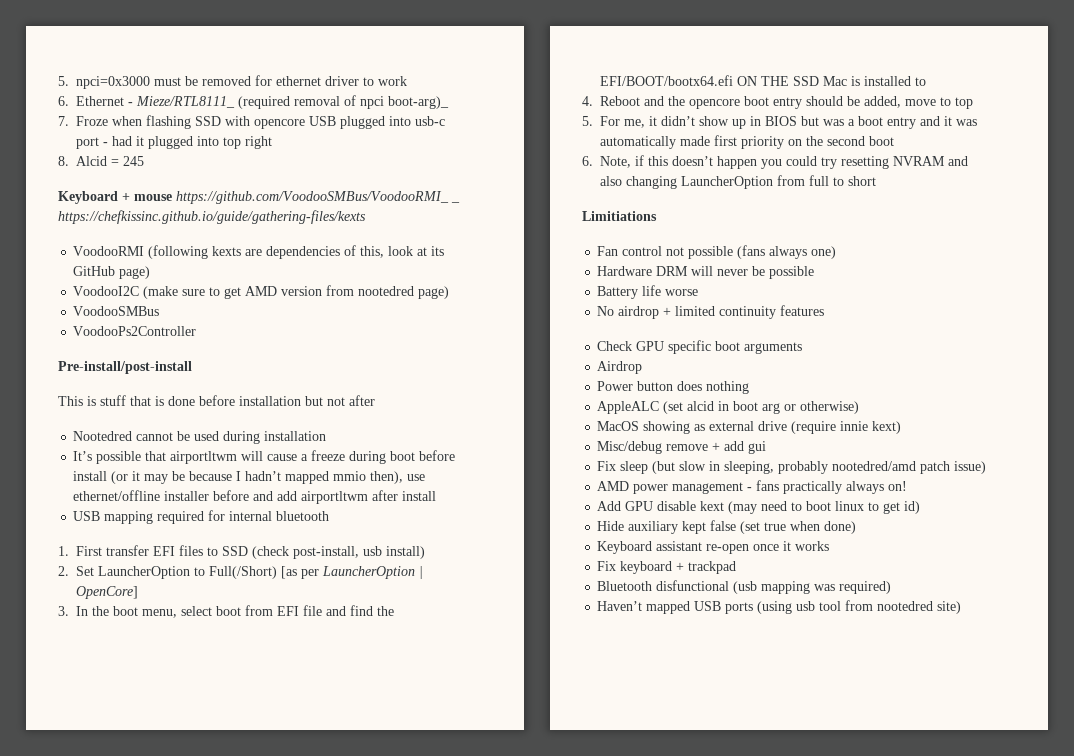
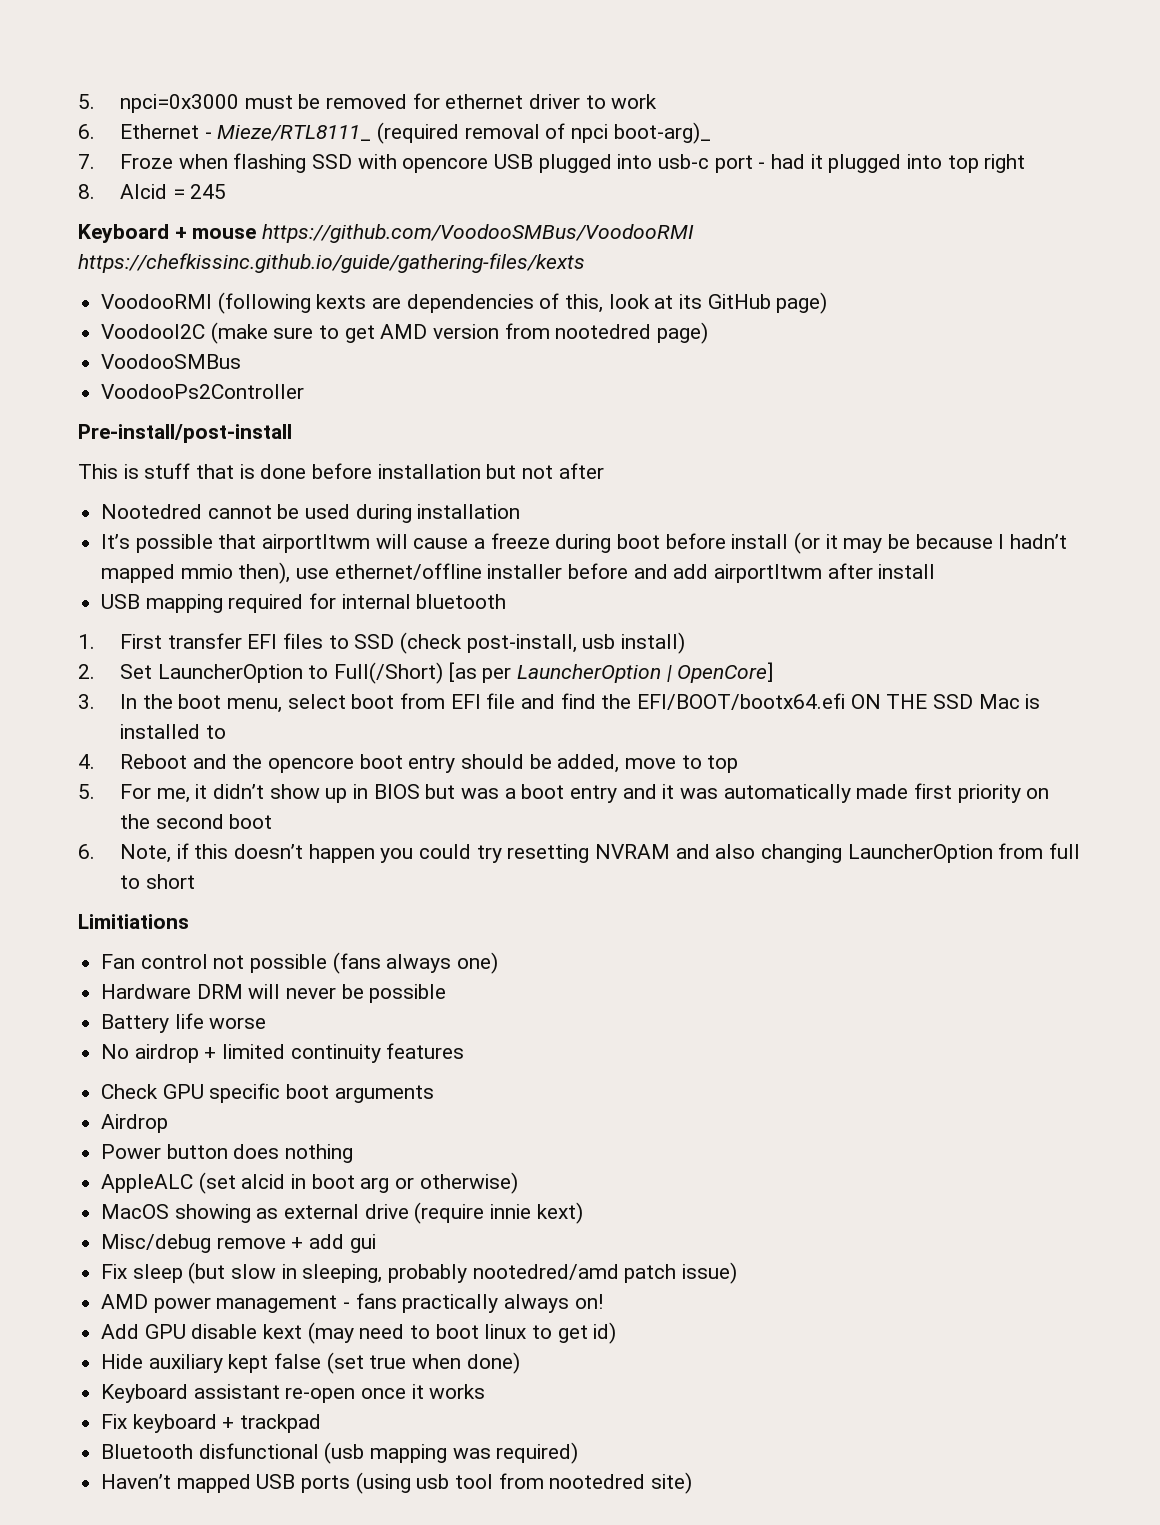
- Keyboard + mouse https://github.com/VoodooSMBus/VoodooRMI_ _ https://chefkissinc.github.io/guide/gathering-files/kexts
+ Keyboard + mouse https://github.com/VoodooSMBus/VoodooRMI https://chefkissinc.github.io/guide/gathering-files/kexts

